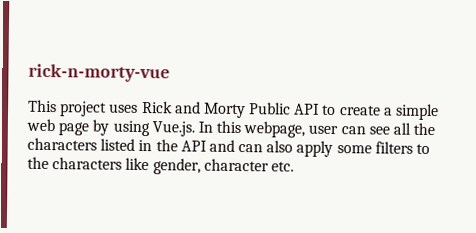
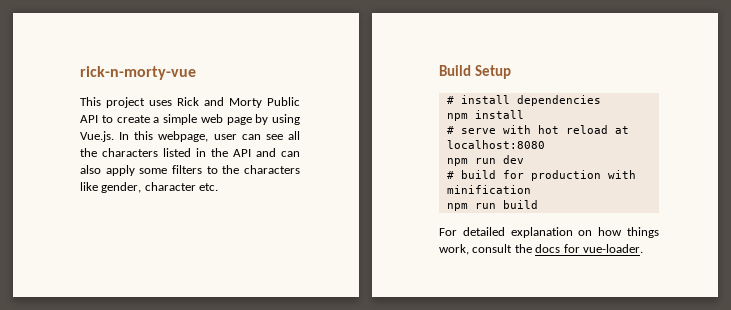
+ Build Setup
+ # install dependencies
+ npm install
+ # serve with hot reload at localhost:8080
+ npm run dev
+ # build for production with minification
+ npm run build
+ For detailed explanation on how things work, consult the docs for vue-loader.

